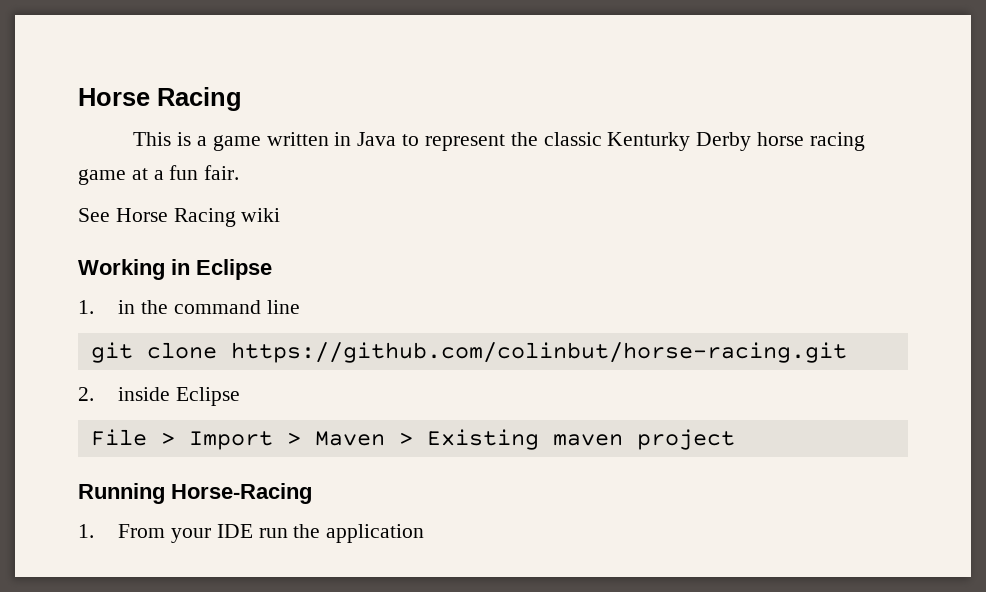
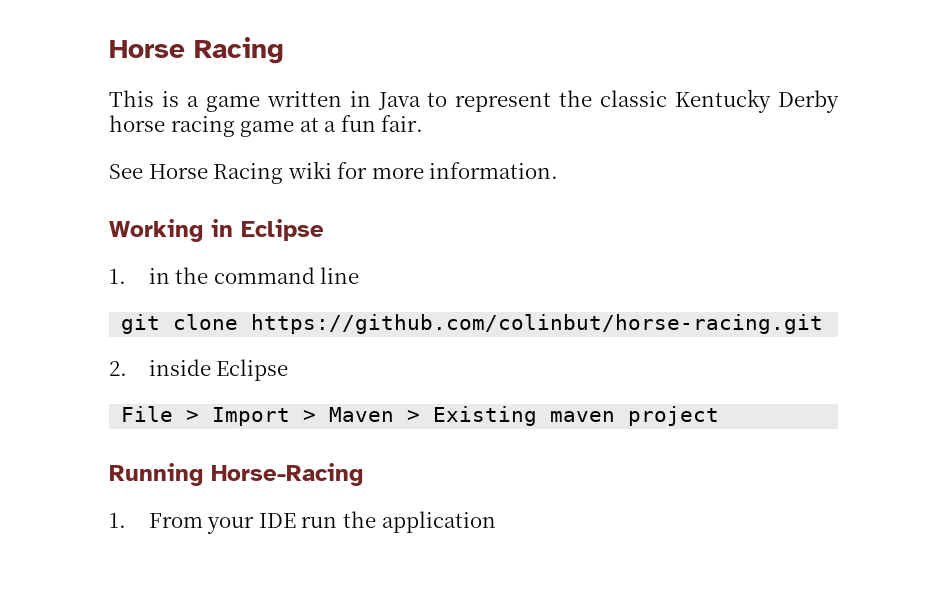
- This is a game written in Java to represent the classic Kenturky Derby horse racing game at a fun fair.
+ This is a game written in Java to represent the classic Kentucky Derby horse racing game at a fun fair.
- See Horse Racing wiki
+ See Horse Racing wiki for more information.

